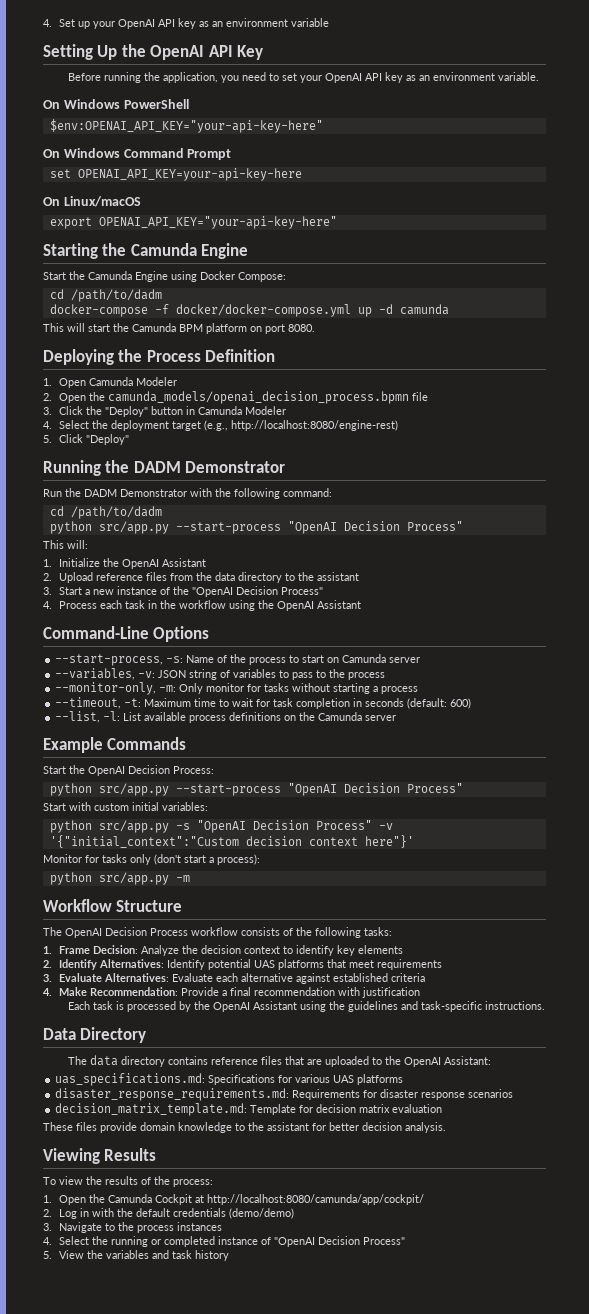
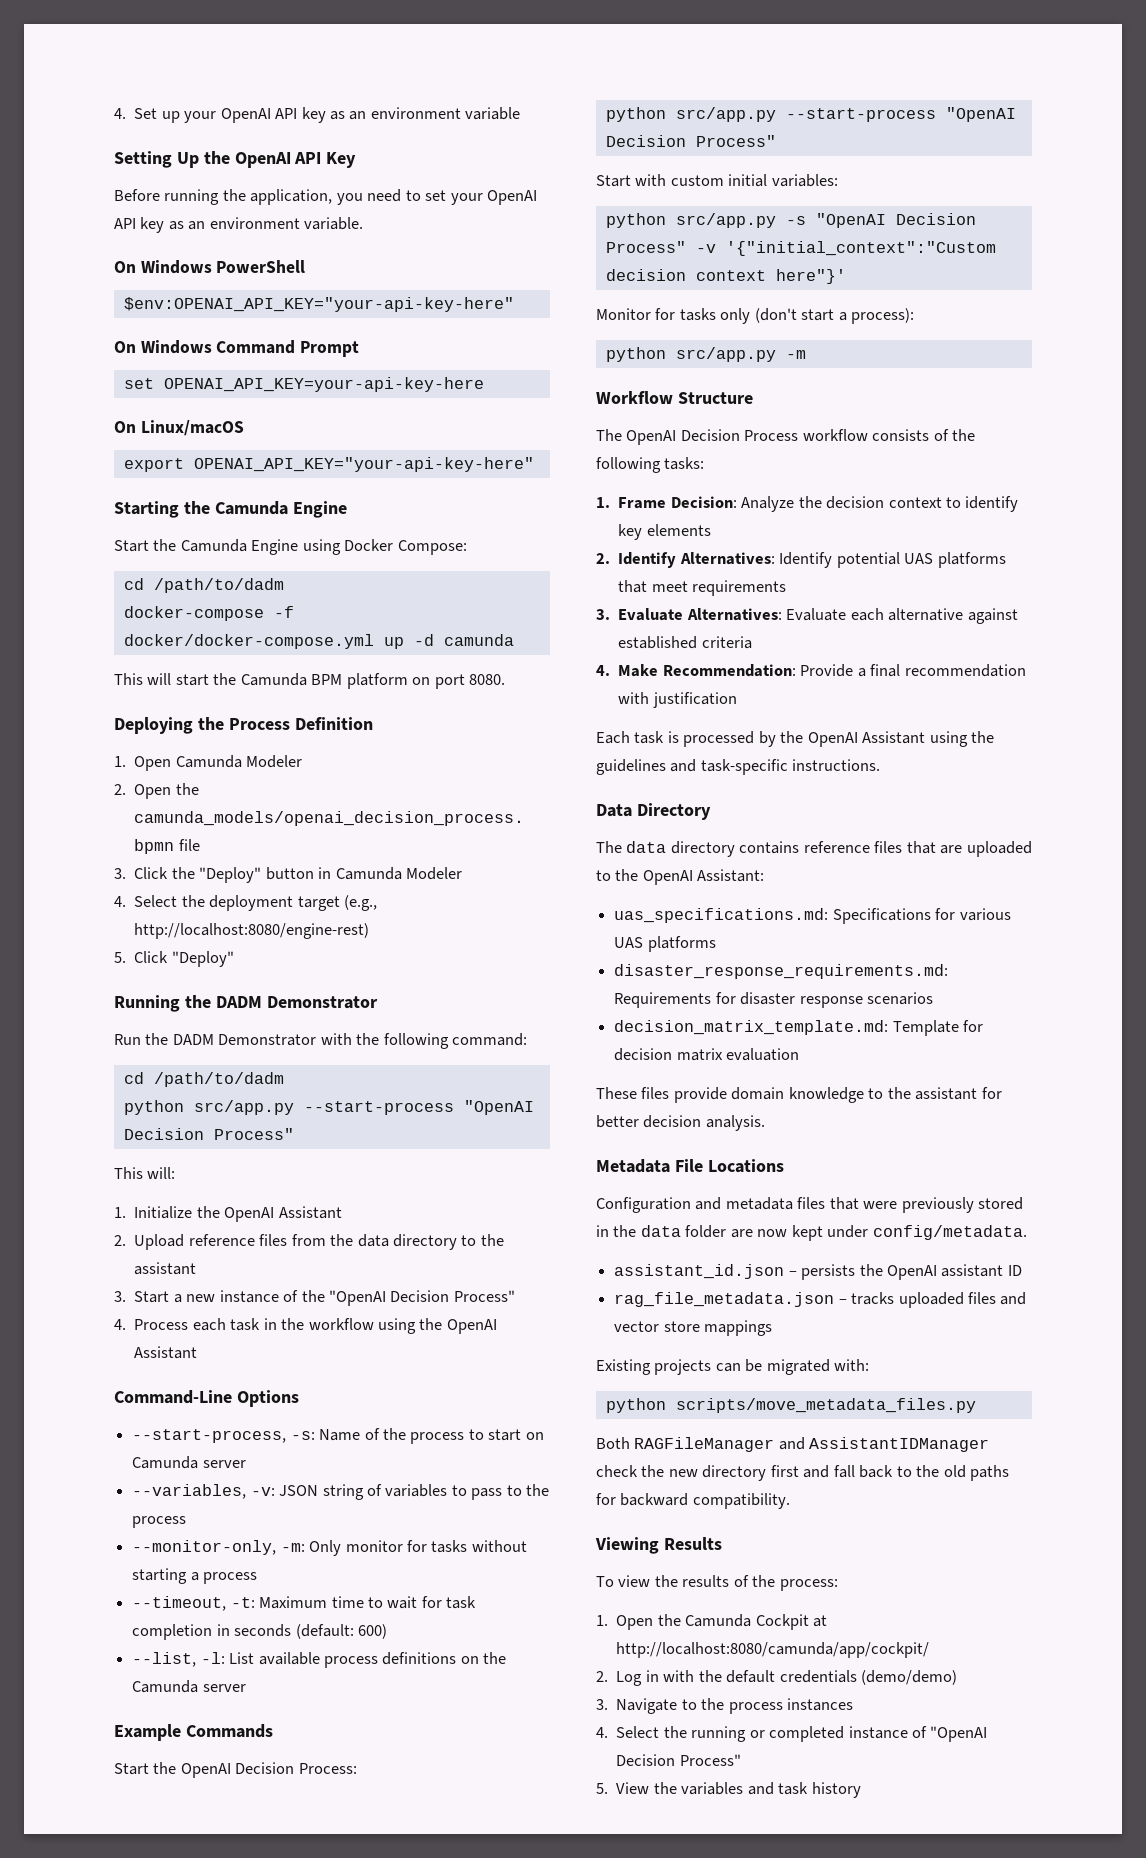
+ Metadata File Locations
+ Configuration and metadata files that were previously stored in the data folder are now kept under config/metadata.
+ assistant_id.json – persists the OpenAI assistant ID
+ rag_file_metadata.json – tracks uploaded files and vector store mappings
+ Existing projects can be migrated with:
+ python scripts/move_metadata_files.py
+ Both RAGFileManager and AssistantIDManager check the new directory first and fall back to the old paths for backward compatibility.

